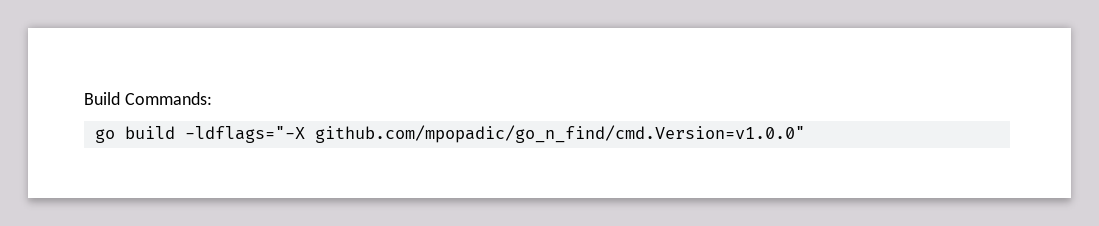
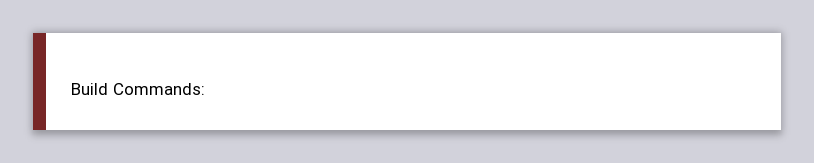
- go build -ldflags="-X github.com/mpopadic/go_n_find/cmd.Version=v1.0.0"

